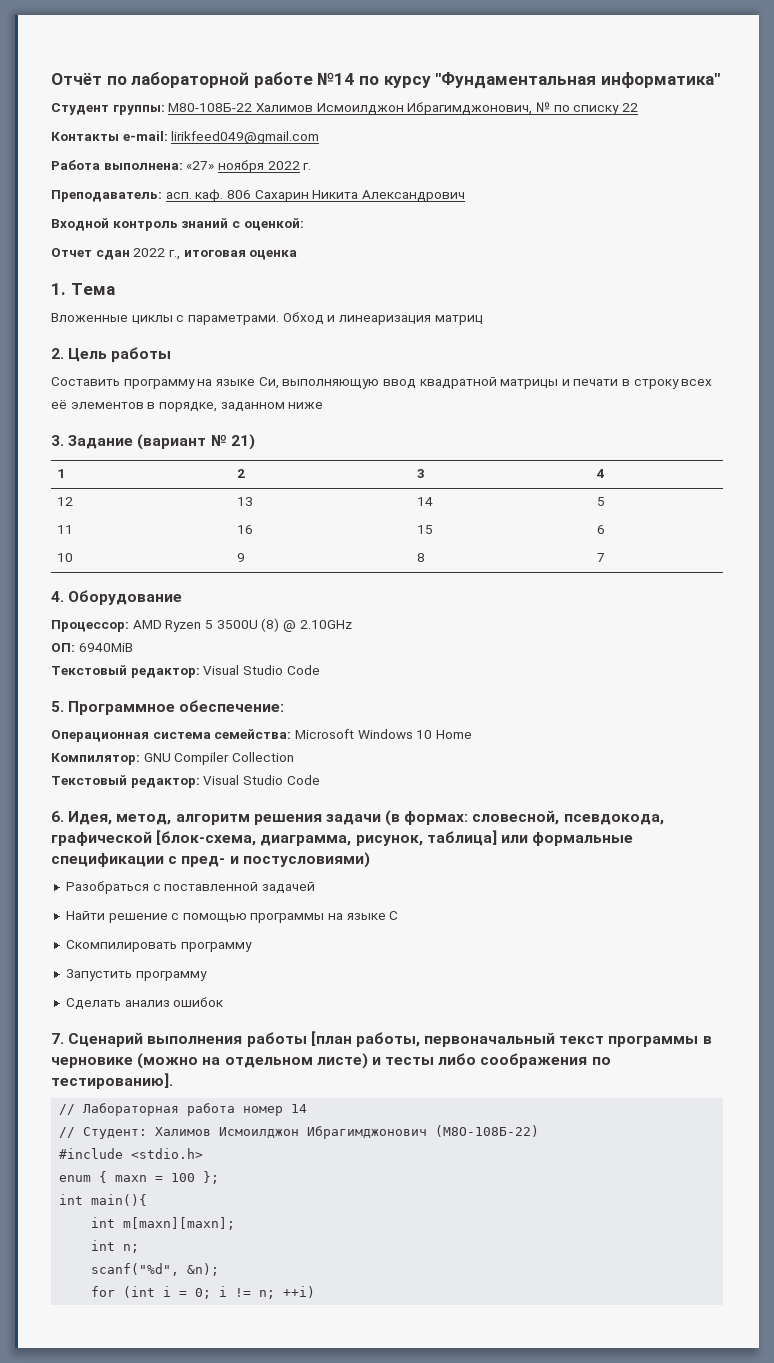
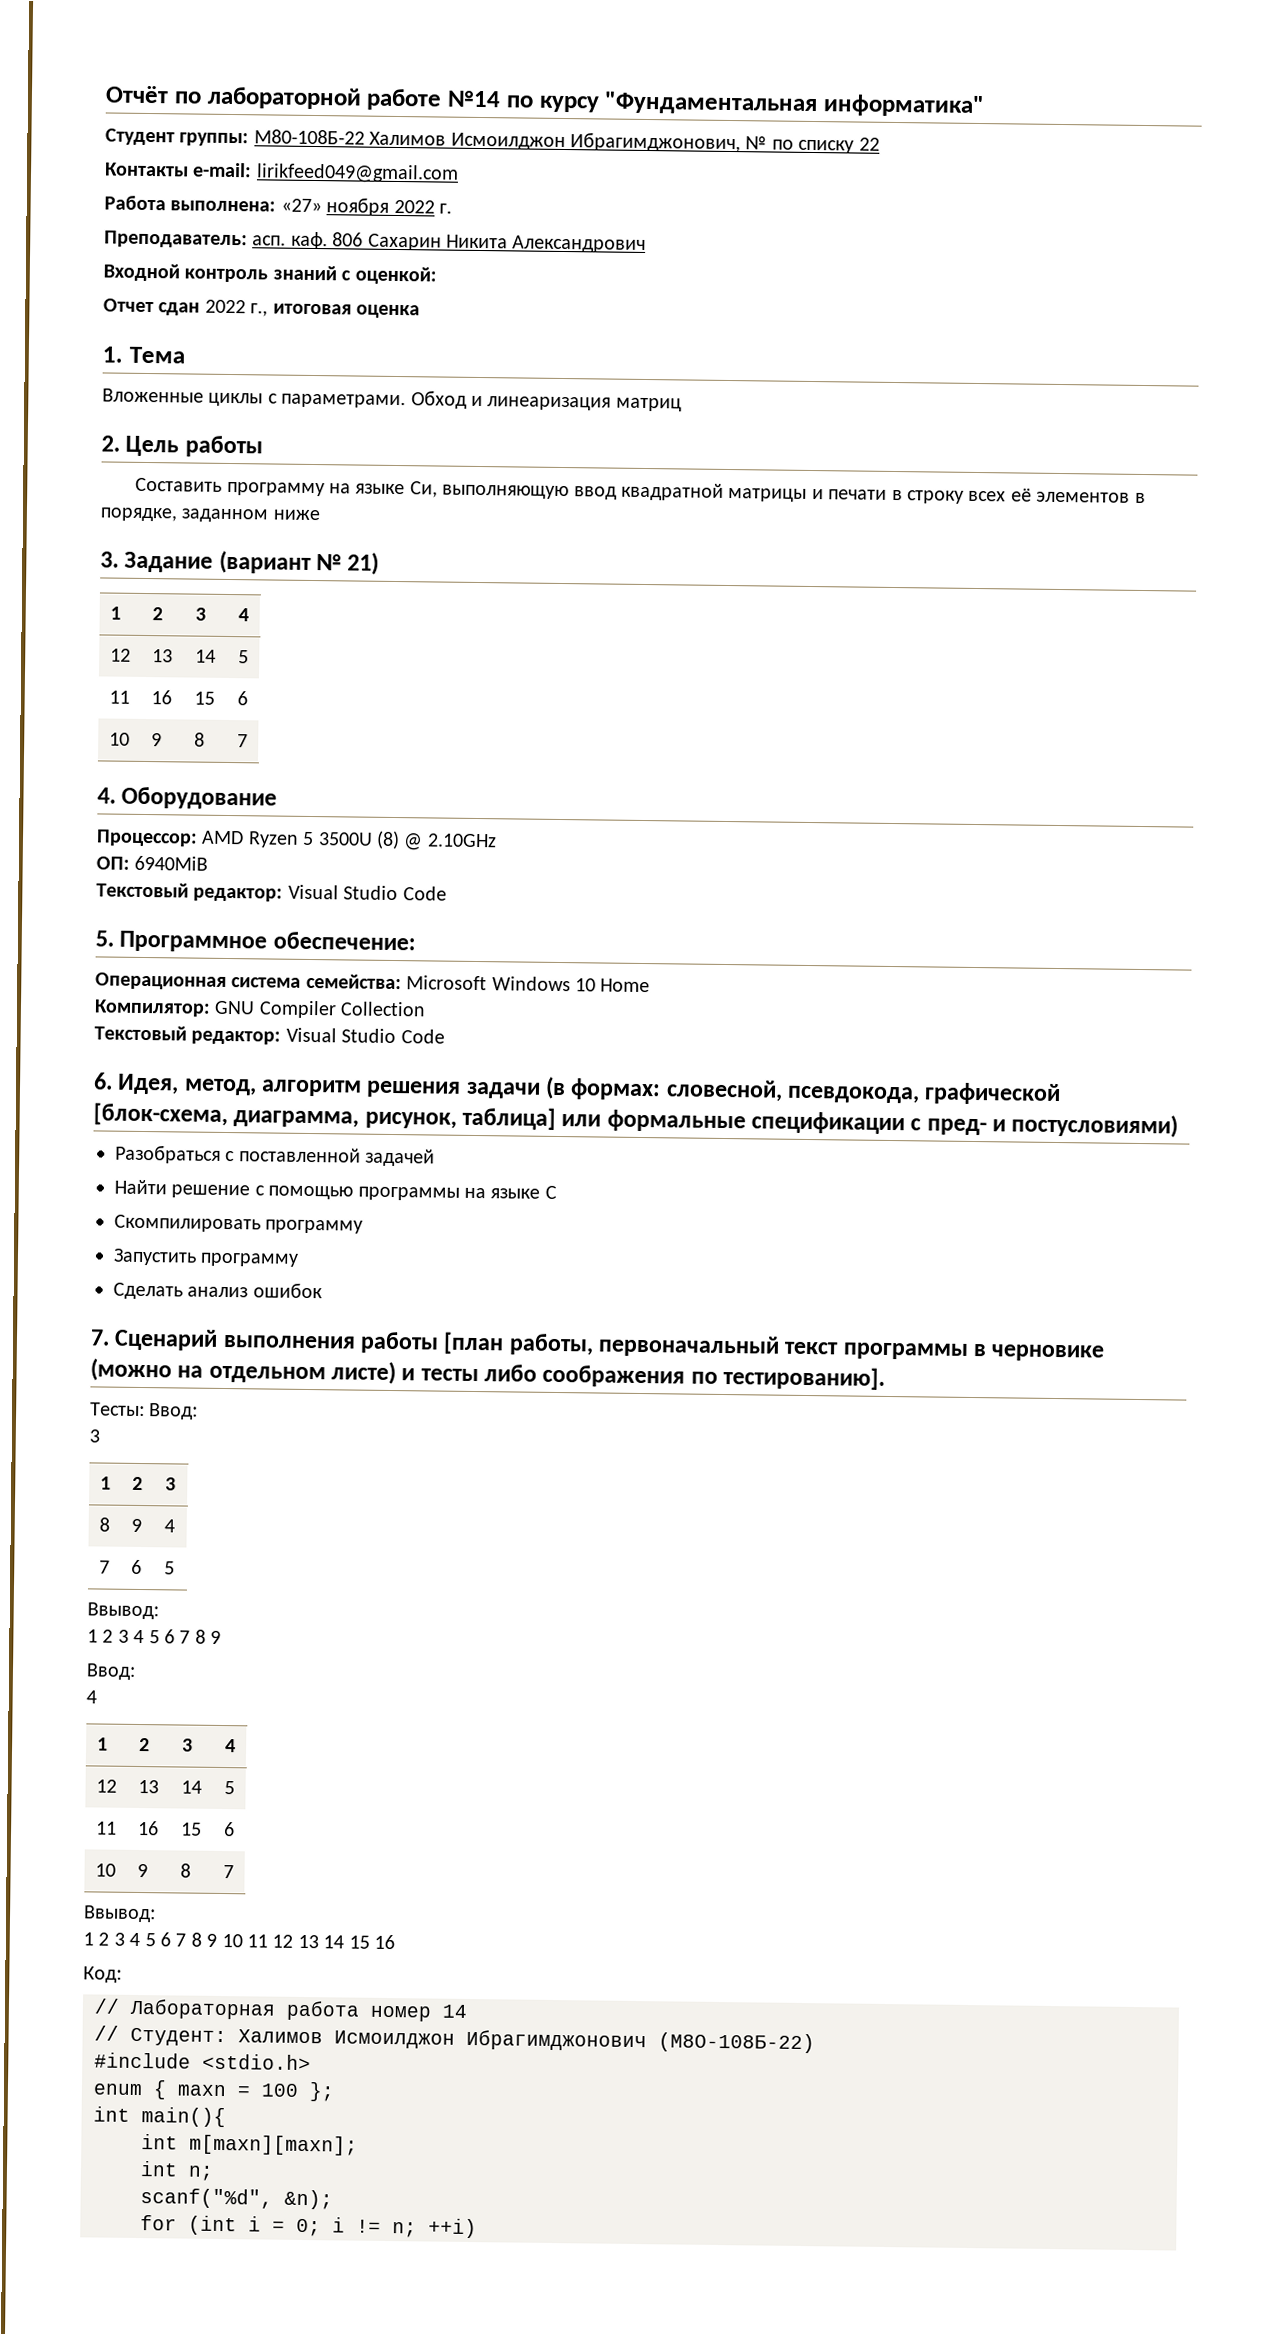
+ Тесты: Ввод:
+ 3
+ 1 | 2 | 3
+ 8 | 9 | 4
+ 7 | 6 | 5
+ Ввывод:
+ 1 2 3 4 5 6 7 8 9
+ Ввод:
+ 4
+ 1 | 2 | 3 | 4
+ 12 | 13 | 14 | 5
+ 11 | 16 | 15 | 6
+ 10 | 9 | 8 | 7
+ Ввывод:
+ 1 2 3 4 5 6 7 8 9 10 11 12 13 14 15 16
+ Код:

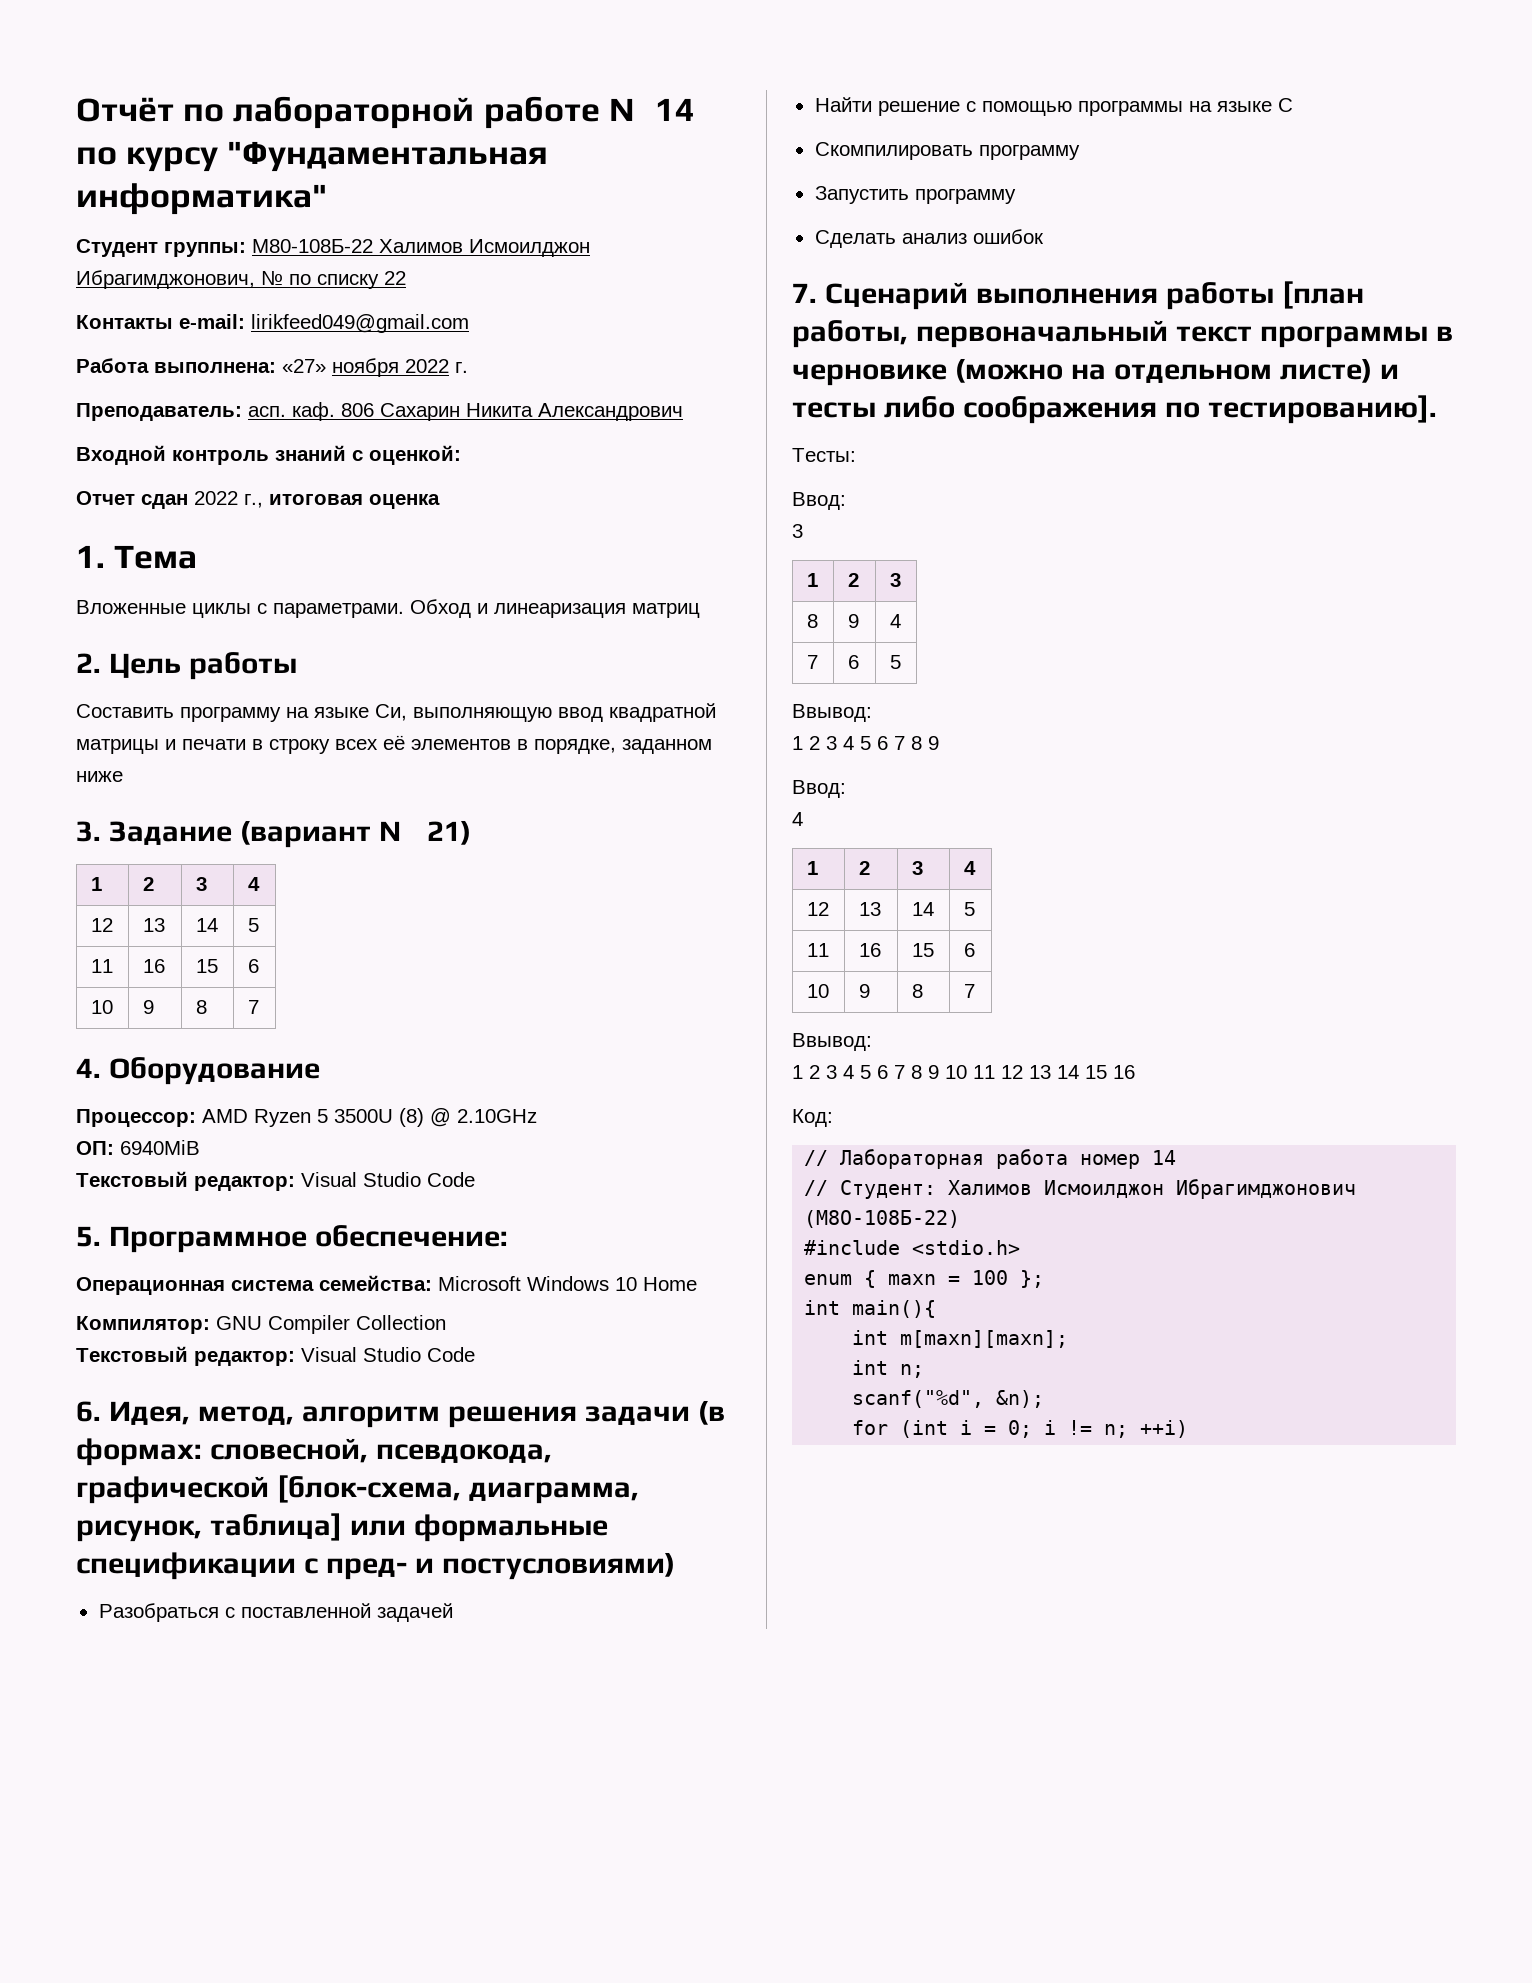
- Тесты: Ввод:
+ Тесты:
+ Ввод:

